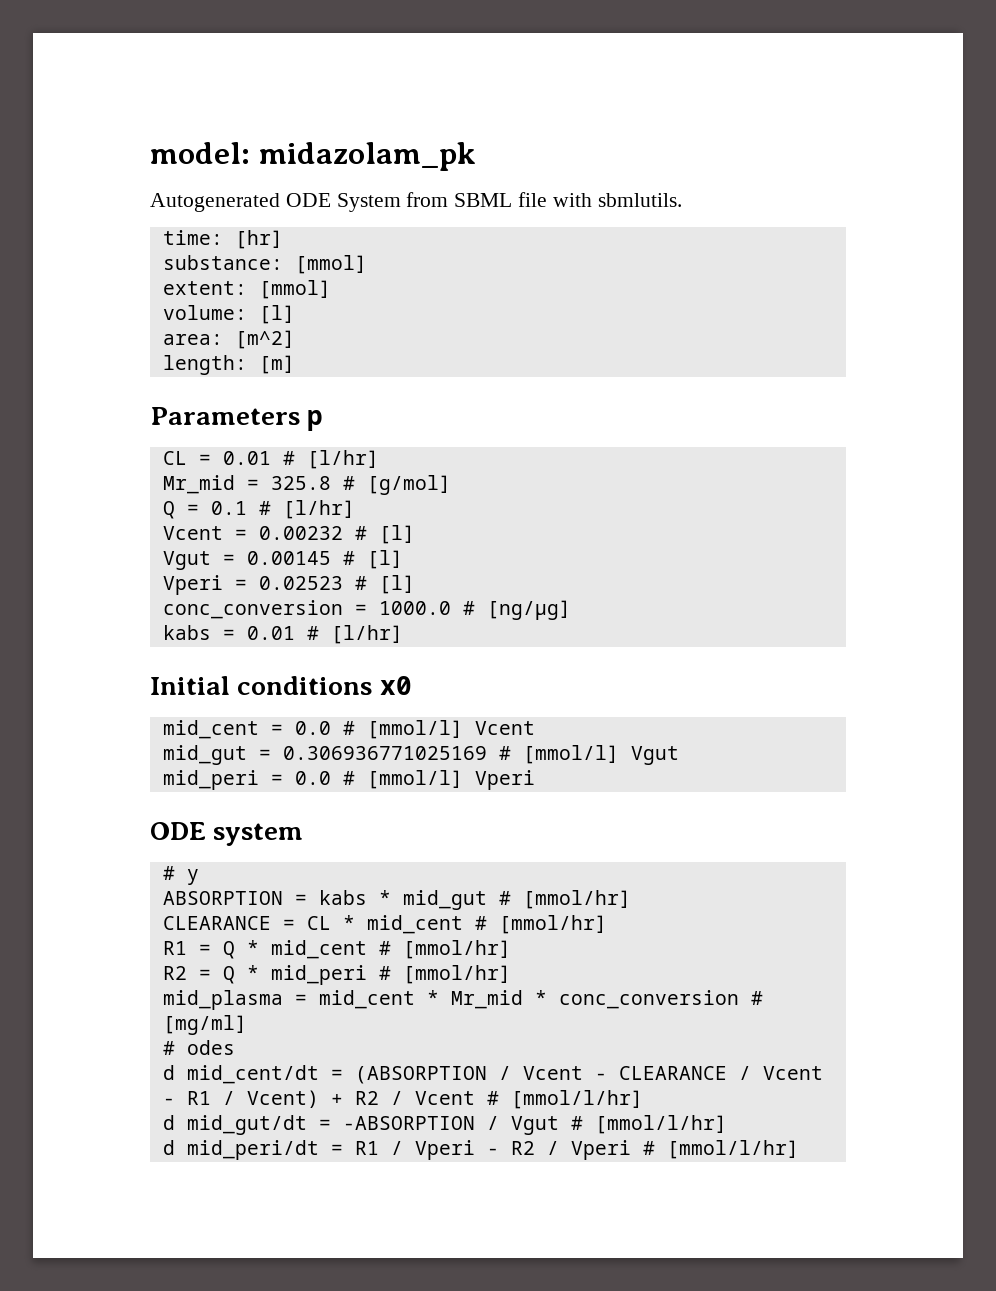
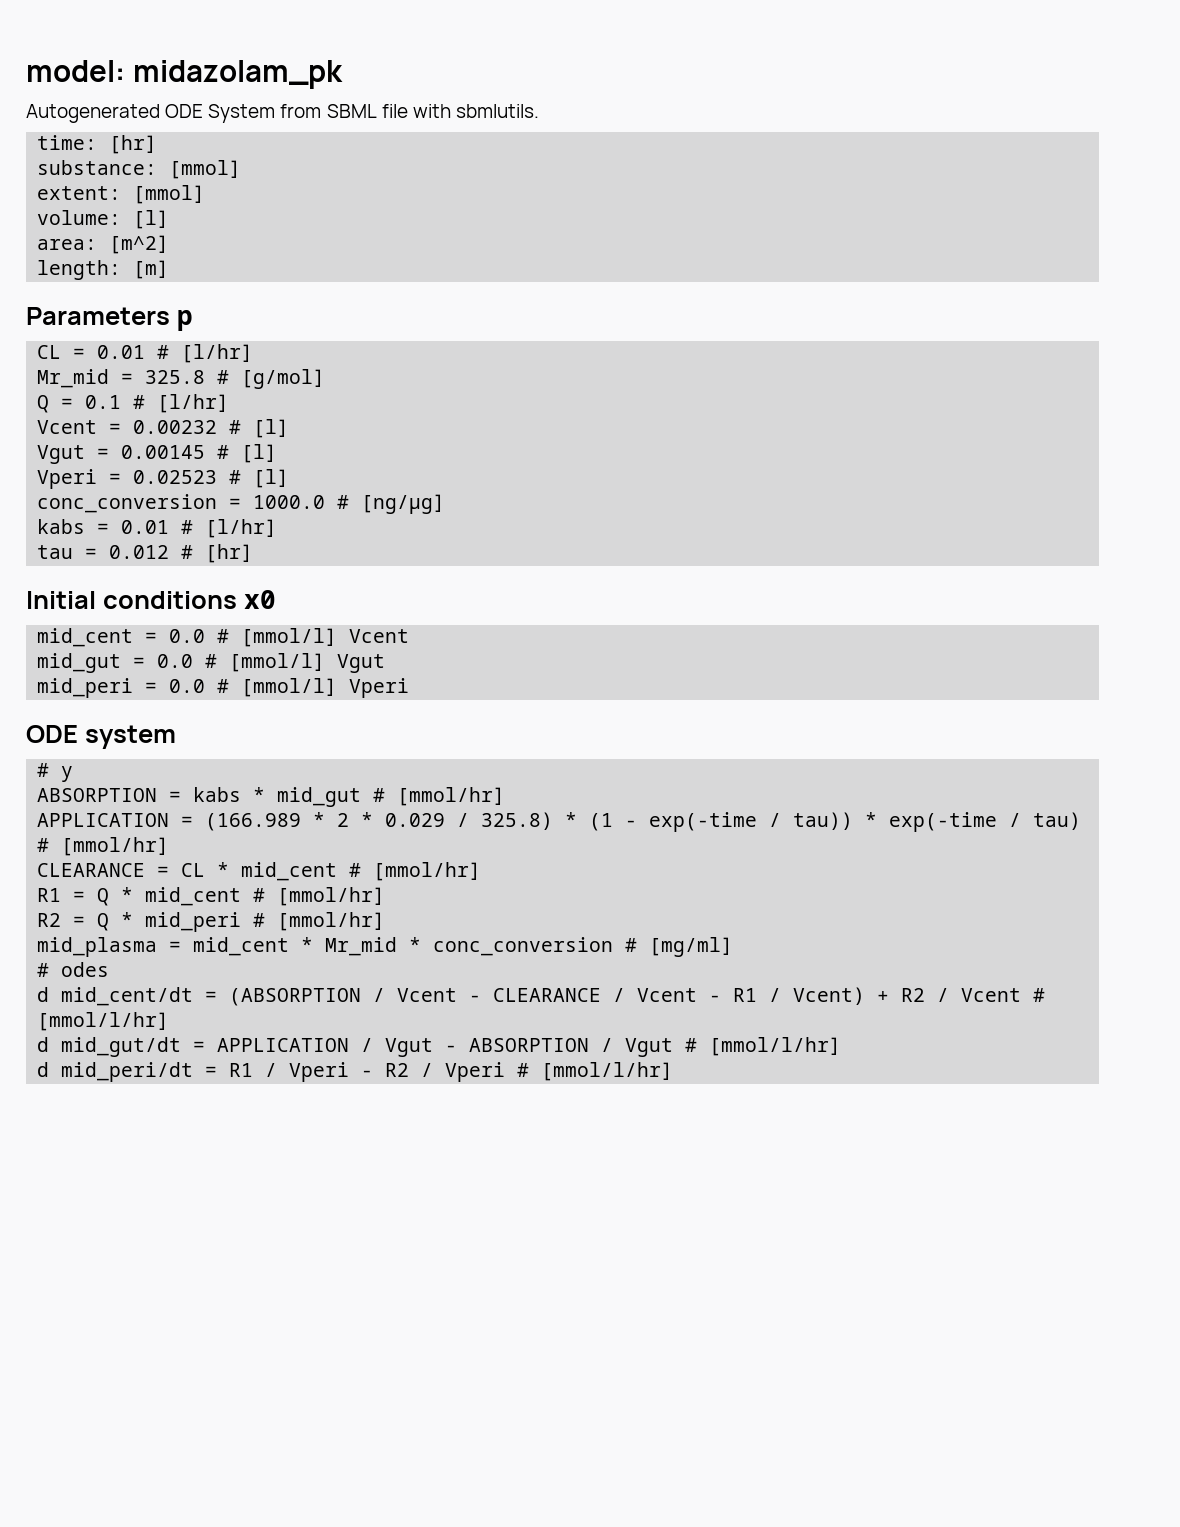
+ tau = 0.012 # [hr]
- mid_gut = 0.306936771025169 # [mmol/l] Vgut
+ mid_gut = 0.0 # [mmol/l] Vgut
+ APPLICATION = (166.989 * 2 * 0.029 / 325.8) * (1 - exp(-time / tau)) * exp(-time / tau) # [mmol/hr]
- d mid_gut/dt = -ABSORPTION / Vgut # [mmol/l/hr]
+ d mid_gut/dt = APPLICATION / Vgut - ABSORPTION / Vgut # [mmol/l/hr]

